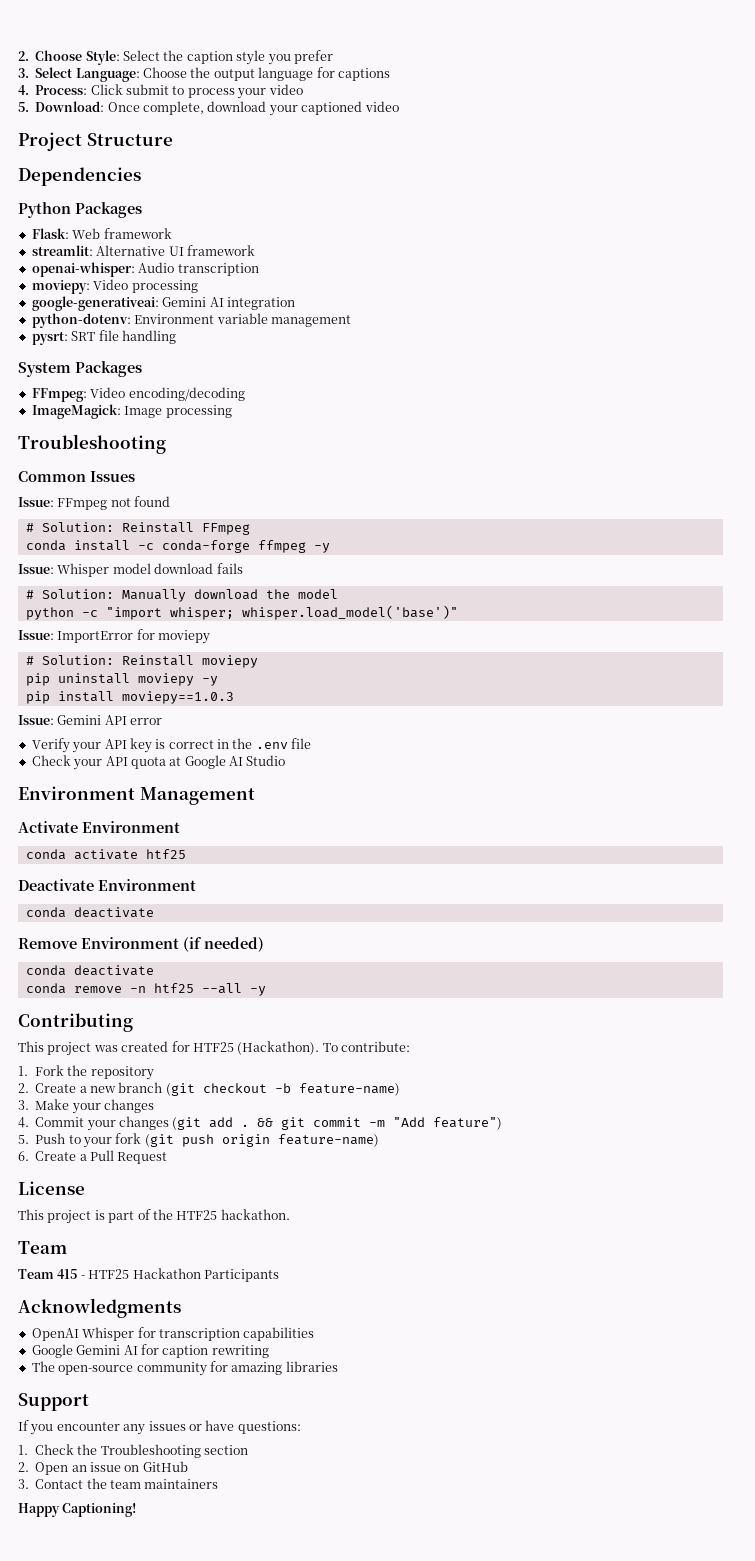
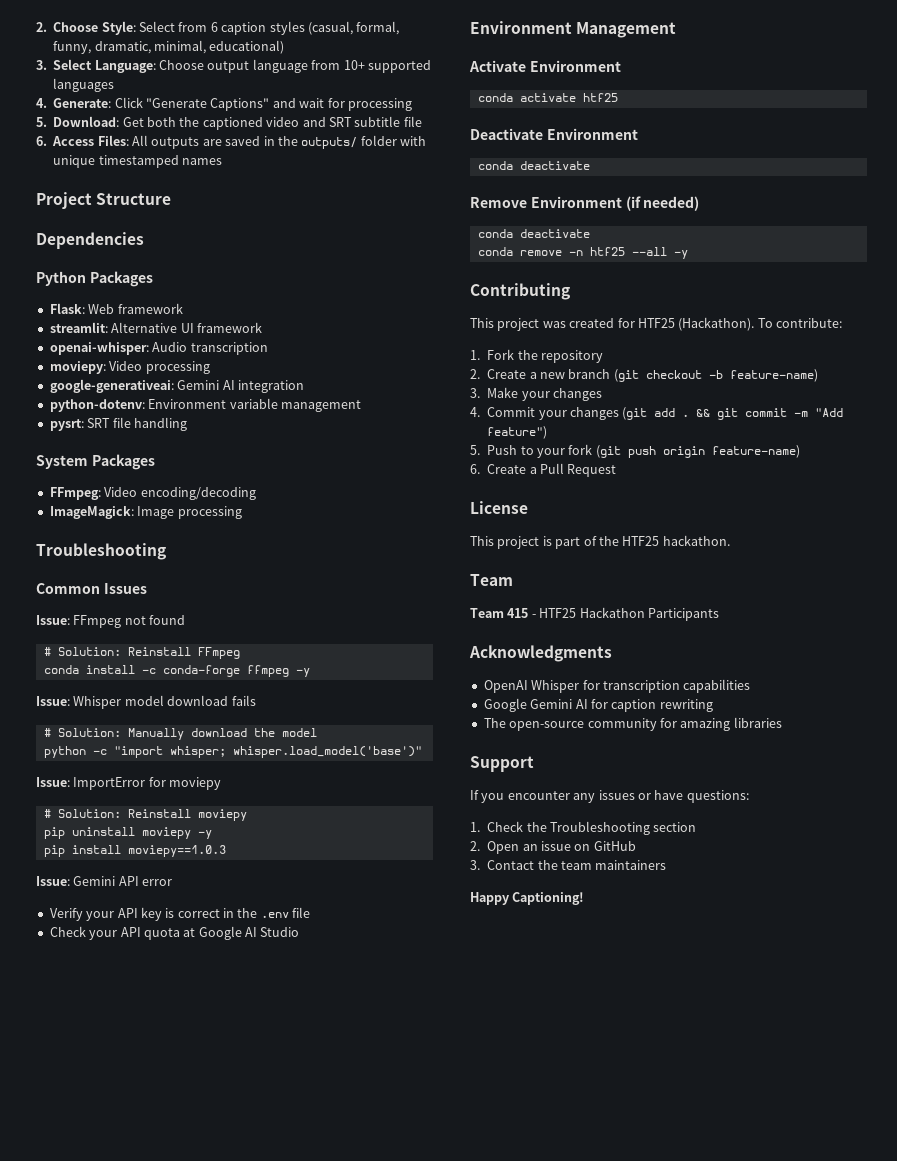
- 2. Choose Style: Select the caption style you prefer
+ 2. Choose Style: Select from 6 caption styles (casual, formal, funny, dramatic, minimal, educational)
- 3. Select Language: Choose the output language for captions
- 4. Process: Click submit to process your video
- 5. Download: Once complete, download your captioned video
+ 3. Select Language: Choose output language from 10+ supported languages
+ 4. Generate: Click "Generate Captions" and wait for processing
+ 5. Download: Get both the captioned video and SRT subtitle file
+ 6. Access Files: All outputs are saved in the outputs/ folder with unique timestamped names

